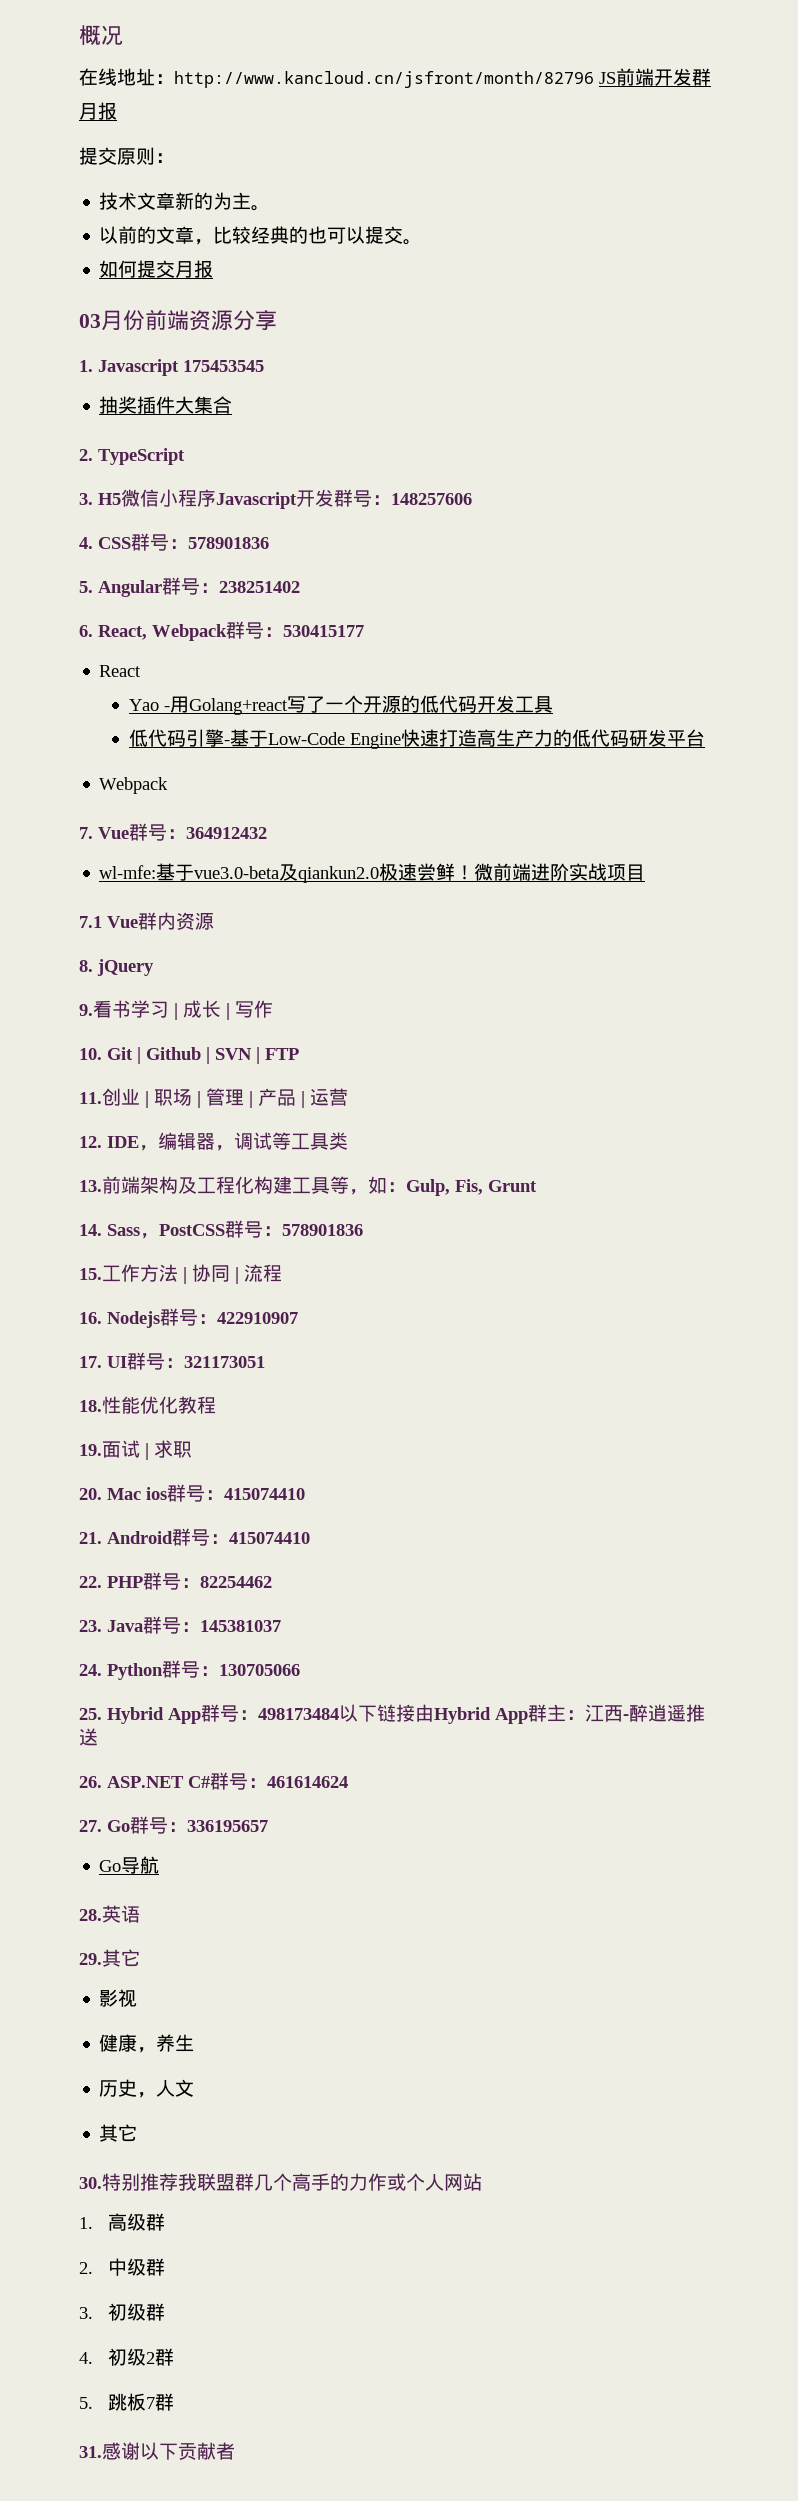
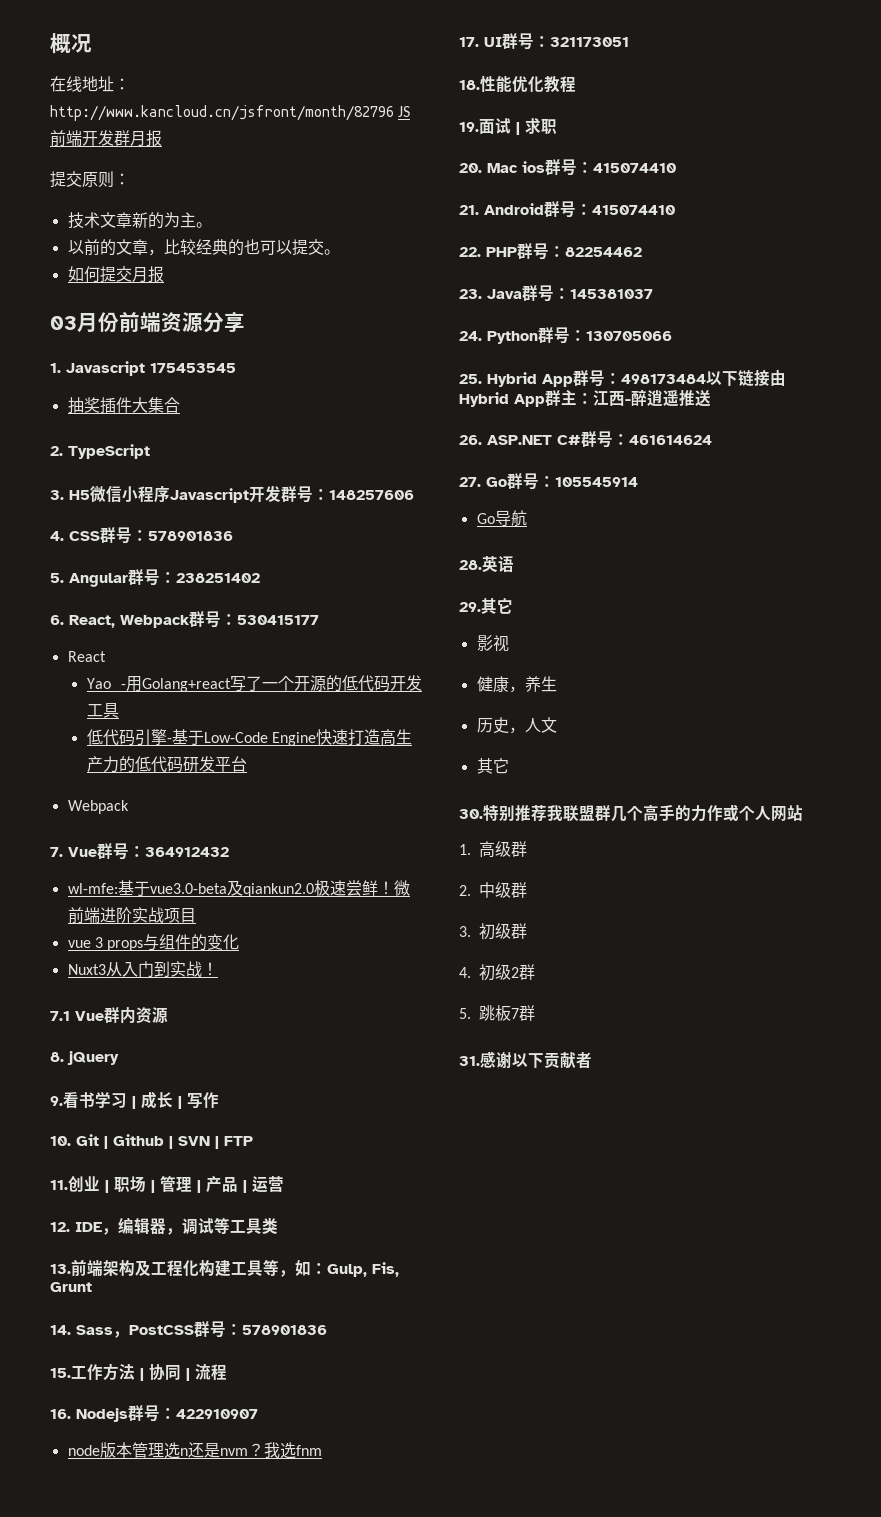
+ vue 3 props与组件的变化
+ Nuxt3从入门到实战！
+ node版本管理选n还是nvm？我选fnm
- 27. Go群号：336195657
+ 27. Go群号：105545914

